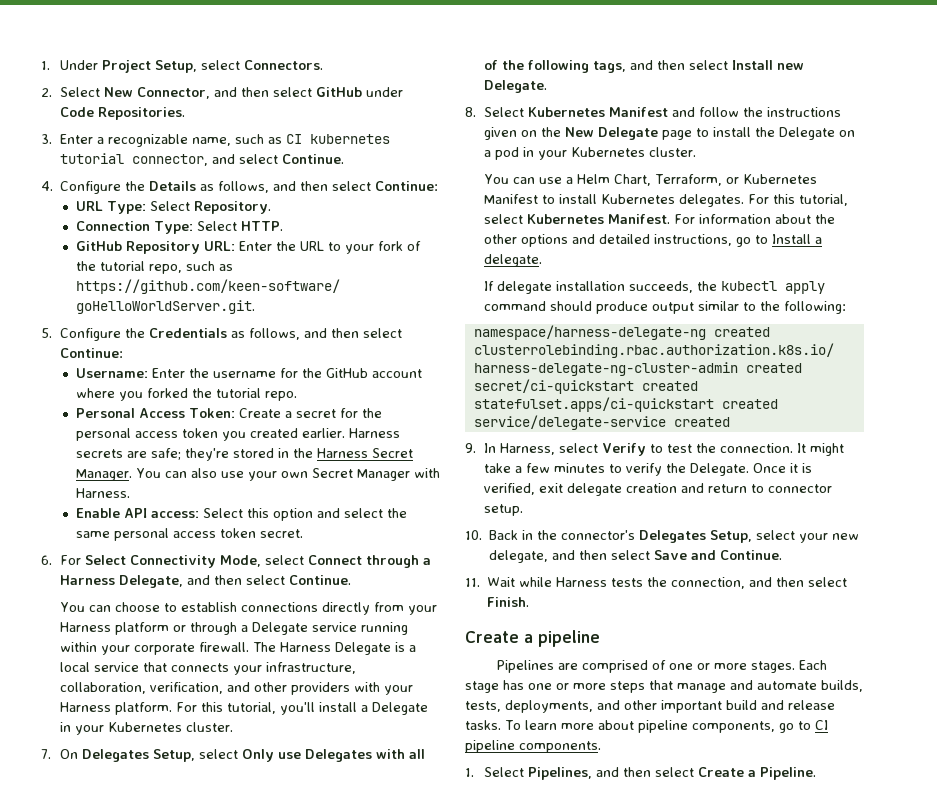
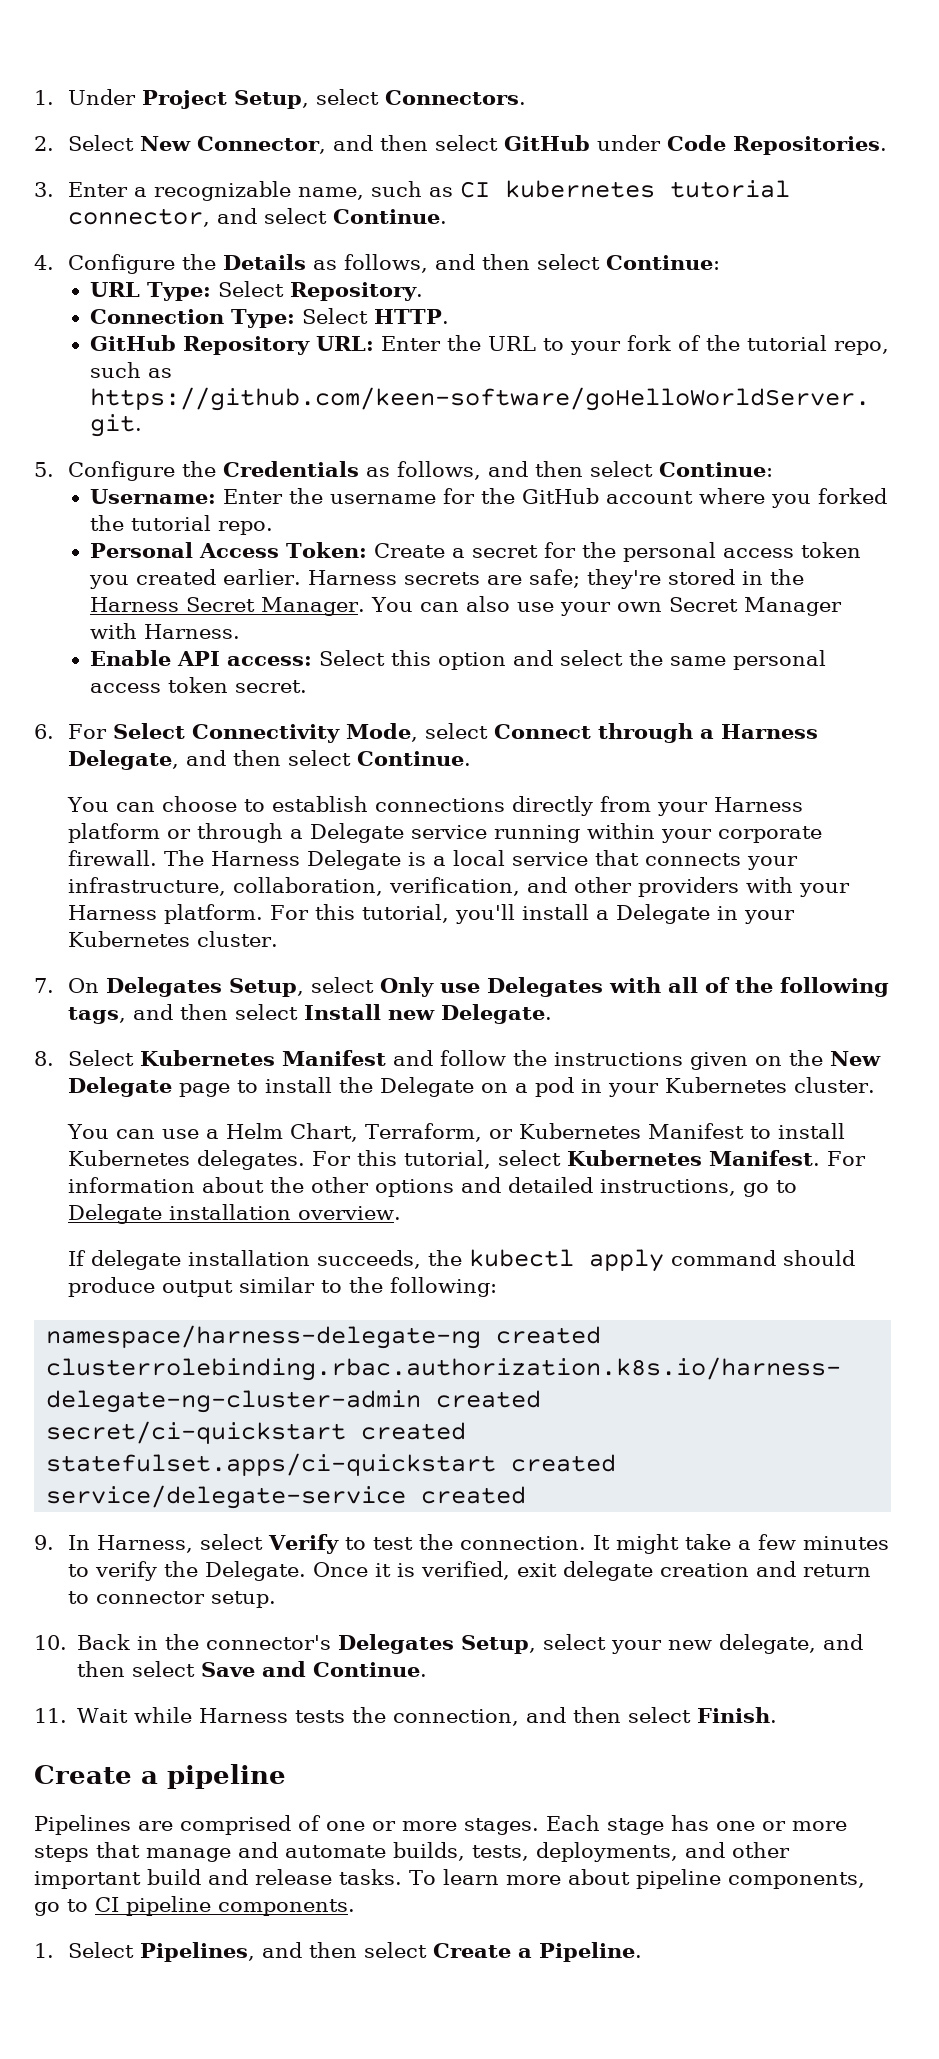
- For information about the other options and detailed instructions, go to Install a delegate.
+ For information about the other options and detailed instructions, go to Delegate installation overview.

